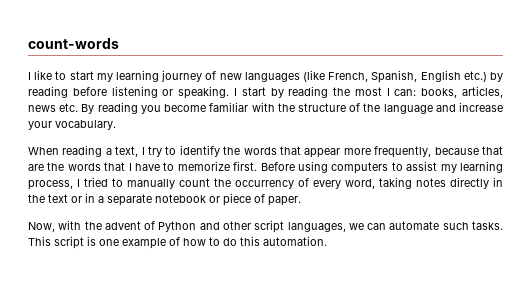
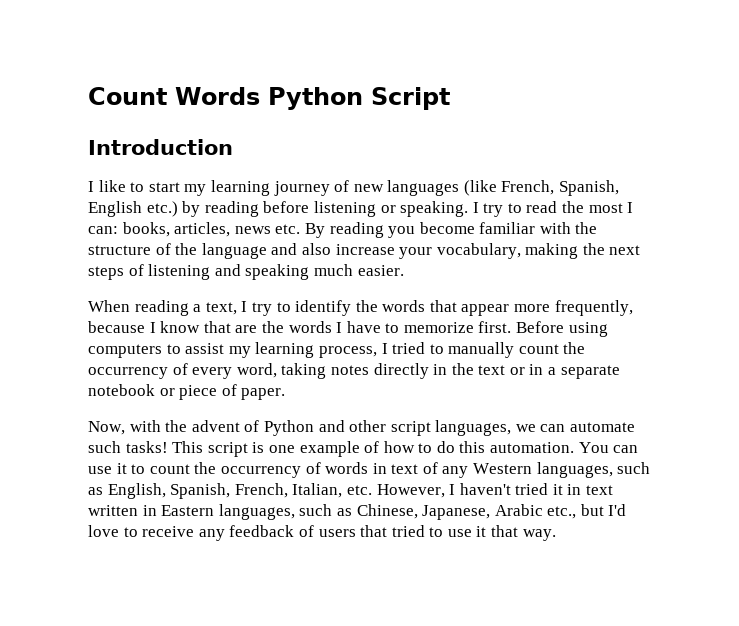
- count-words
+ Count Words Python Script
+ Introduction
- I start by reading the most I can: books, articles, news etc. By reading you become familiar with the structure of the language and increase your vocabulary.
+ I try to read the most I can: books, articles, news etc. By reading you become familiar with the structure of the language and also increase your vocabulary, making the next steps of listening and speaking much easier.
- When reading a text, I try to identify the words that appear more frequently, because that are the words that I have to memorize first.
+ When reading a text, I try to identify the words that appear more frequently, because I know that are the words I have to memorize first.
- Now, with the advent of Python and other script languages, we can automate such tasks.
+ Now, with the advent of Python and other script languages, we can automate such tasks!
+ You can use it to count the occurrency of words in text of any Western languages, such as English, Spanish, French, Italian, etc. However, I haven't tried it in text written in Eastern languages, such as Chinese, Japanese, Arabic etc., but I'd love to receive any feedback of users that tried to use it that way.

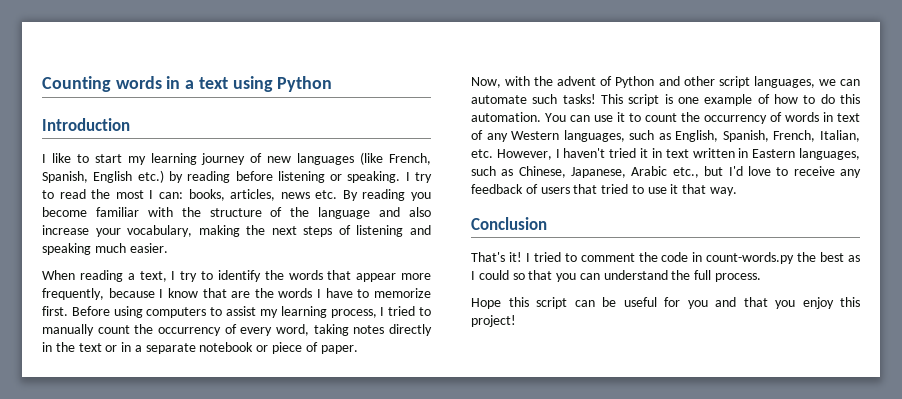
- Count Words Python Script
+ Counting words in a text using Python
+ Conclusion
+ That's it! I tried to comment the code in count-words.py the best as I could so that you can understand the full process.
+ Hope this script can be useful for you and that you enjoy this project!

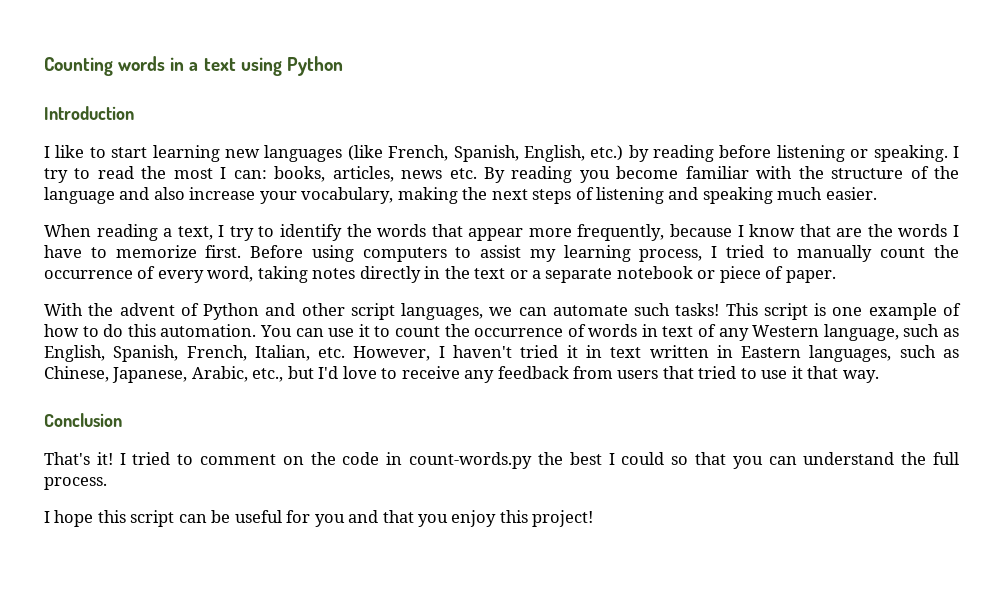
- I like to start my learning journey of new languages (like French, Spanish, English etc.) by reading before listening or speaking.
+ I like to start learning new languages (like French, Spanish, English, etc.) by reading before listening or speaking.
- Before using computers to assist my learning process, I tried to manually count the occurrency of every word, taking notes directly in the text or in a separate notebook or piece of paper.
+ Before using computers to assist my learning process, I tried to manually count the occurrence of every word, taking notes directly in the text or a separate notebook or piece of paper.
- Now, with the advent of Python and other script languages, we can automate such tasks!
+ With the advent of Python and other script languages, we can automate such tasks!
- You can use it to count the occurrency of words in text of any Western languages, such as English, Spanish, French, Italian, etc. However, I haven't tried it in text written in Eastern languages, such as Chinese, Japanese, Arabic etc., but I'd love to receive any feedback of users that tried to use it that way.
+ You can use it to count the occurrence of words in text of any Western language, such as English, Spanish, French, Italian, etc. However, I haven't tried it in text written in Eastern languages, such as Chinese, Japanese, Arabic, etc., but I'd love to receive any feedback from users that tried to use it that way.
- I tried to comment the code in count-words.py the best as I could so that you can understand the full process.
+ I tried to comment on the code in count-words.py the best I could so that you can understand the full process.
- Hope this script can be useful for you and that you enjoy this project!
+ I hope this script can be useful for you and that you enjoy this project!

